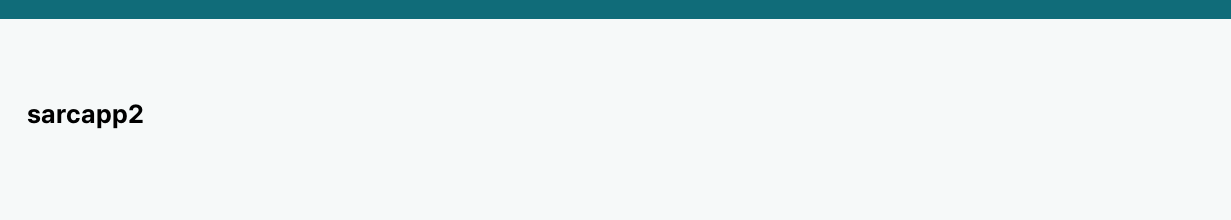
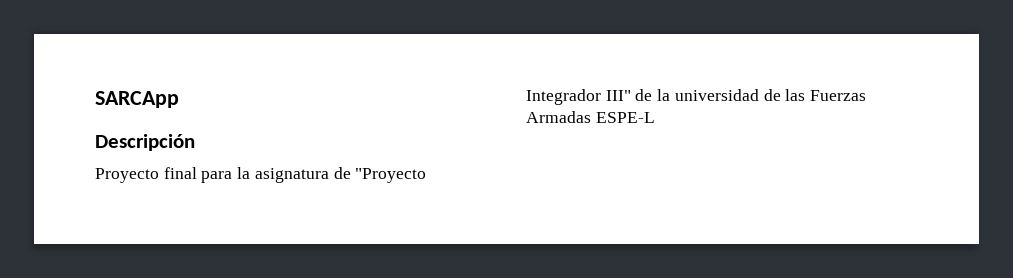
- sarcapp2
+ SARCApp
+ Descripción
+ Proyecto final para la asignatura de "Proyecto Integrador III" de la universidad de las Fuerzas Armadas ESPE-L

